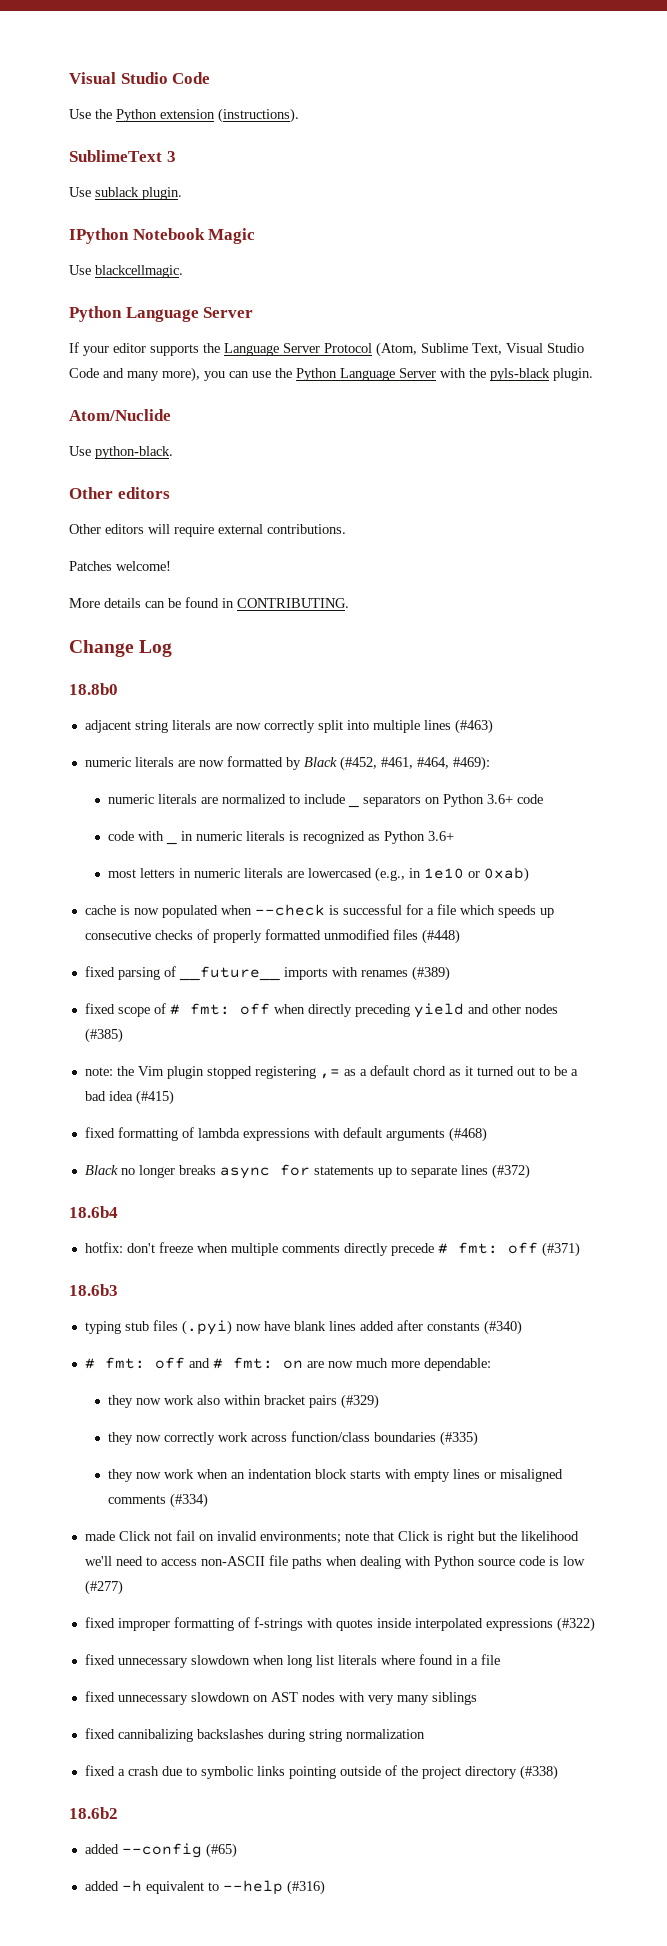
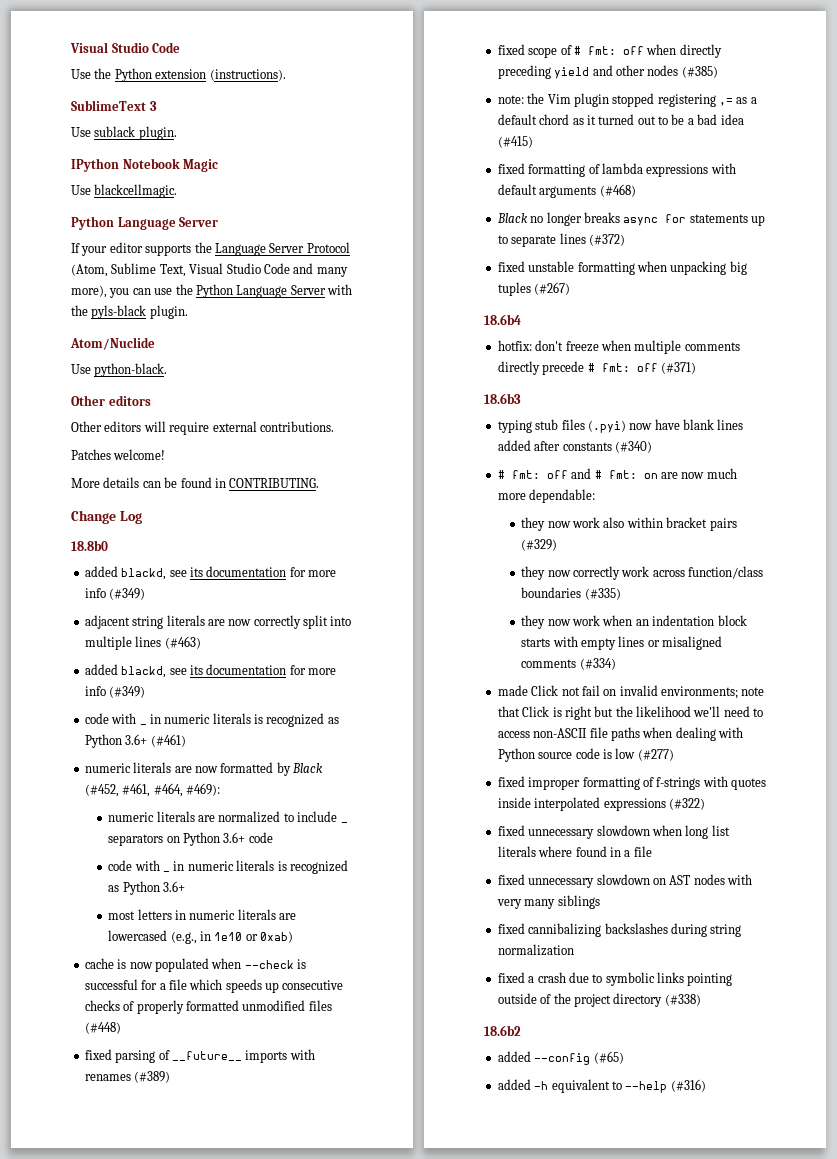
  18.8b0
+ added blackd, see its documentation for more info (#349)
  adjacent string literals are now correctly split into multiple lines (#463)
+ added blackd, see its documentation for more info (#349)
+ code with _ in numeric literals is recognized as Python 3.6+ (#461)
+ fixed unstable formatting when unpacking big tuples (#267)

